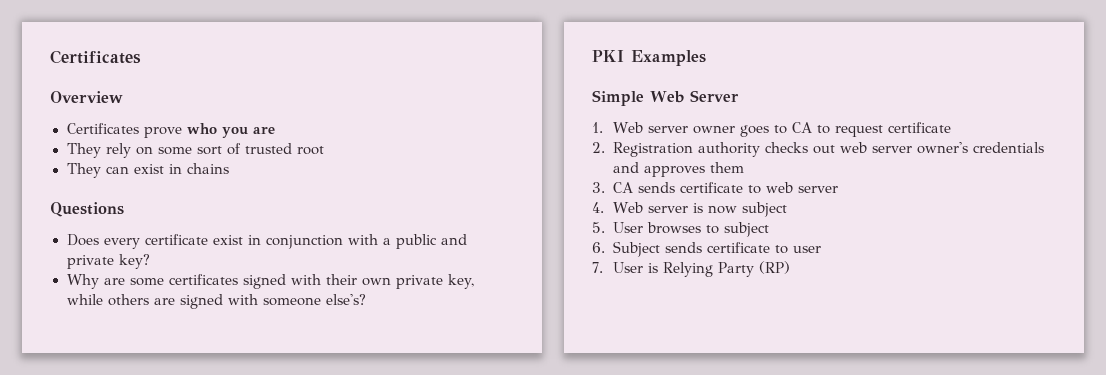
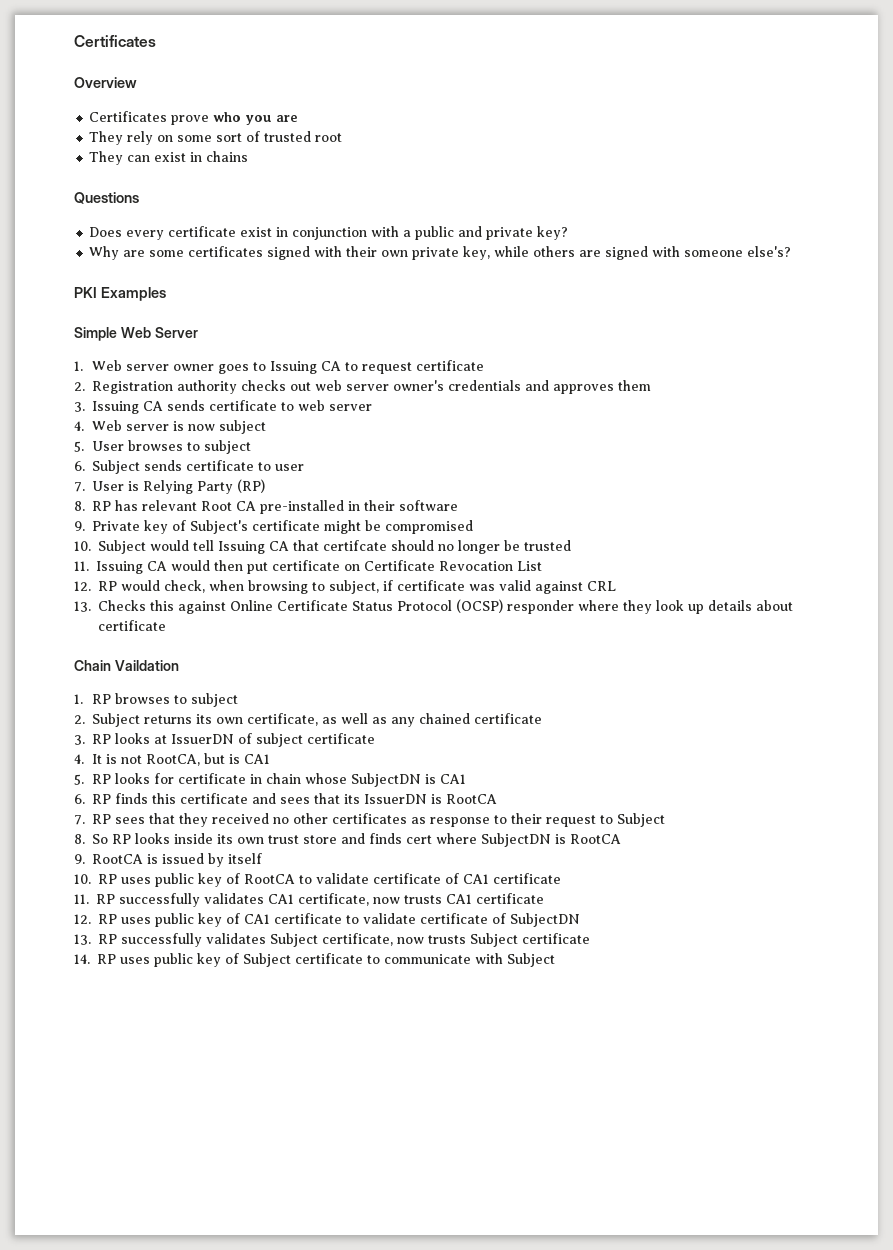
- 1. Web server owner goes to CA to request certificate
+ 1. Web server owner goes to Issuing CA to request certificate
- 3. CA sends certificate to web server
+ 3. Issuing CA sends certificate to web server
+ 8. RP has relevant Root CA pre-installed in their software
+ 9. Private key of Subject's certificate might be compromised
+ 10. Subject would tell Issuing CA that certifcate should no longer be trusted
+ 11. Issuing CA would then put certificate on Certificate Revocation List
+ 12. RP would check, when browsing to subject, if certificate was valid against CRL
+ 13. Checks this against Online Certificate Status Protocol (OCSP) responder where they look up details about certificate
+ Chain Vaildation
+ 1. RP browses to subject
+ 2. Subject returns its own certificate, as well as any chained certificate
+ 3. RP looks at IssuerDN of subject certificate
+ 4. It is not RootCA, but is CA1
+ 5. RP looks for certificate in chain whose SubjectDN is CA1
+ 6. RP finds this certificate and sees that its IssuerDN is RootCA
+ 7. RP sees that they received no other certificates as response to their request to Subject
+ 8. So RP looks inside its own trust store and finds cert where SubjectDN is RootCA
+ 9. RootCA is issued by itself
+ 10. RP uses public key of RootCA to validate certificate of CA1 certificate
+ 11. RP successfully validates CA1 certificate, now trusts CA1 certificate
+ 12. RP uses public key of CA1 certificate to validate certificate of SubjectDN
+ 13. RP successfully validates Subject certificate, now trusts Subject certificate
+ 14. RP uses public key of Subject certificate to communicate with Subject

